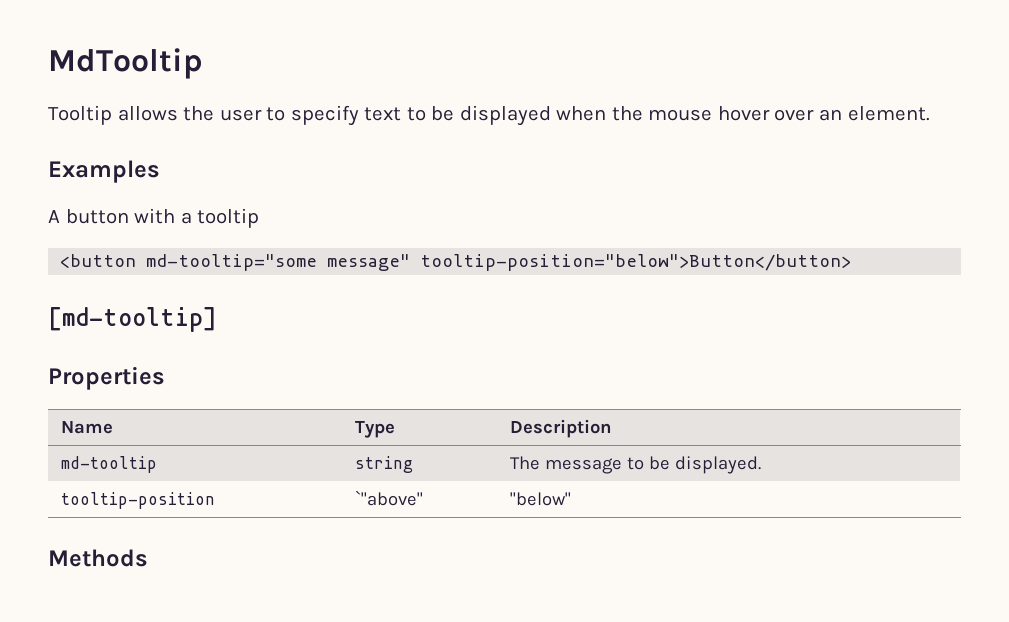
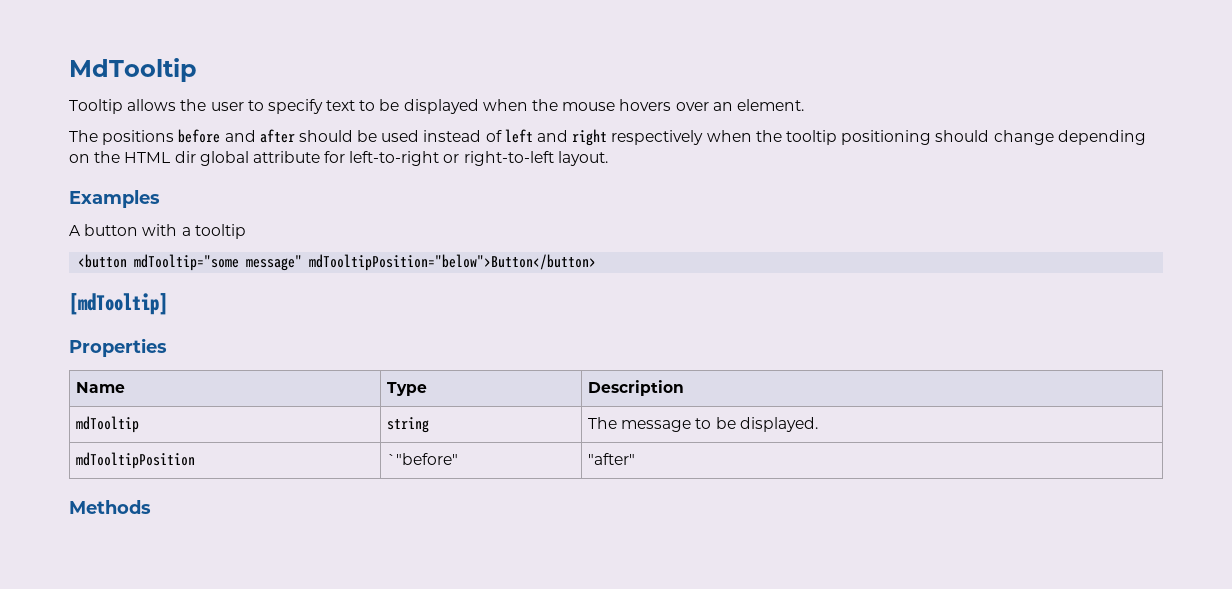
- Tooltip allows the user to specify text to be displayed when the mouse hover over an element.
+ Tooltip allows the user to specify text to be displayed when the mouse hovers over an element.
+ The positions before and after should be used instead of left and right respectively when the tooltip positioning should change depending on the HTML dir global attribute for left-to-right or right-to-left layout.
- <button md-tooltip="some message" tooltip-position="below">Button</button>
- [md-tooltip]
+ <button mdTooltip="some message" mdTooltipPosition="below">Button</button>
+ [mdTooltip]
- md-tooltip | string | The message to be displayed.
+ mdTooltip | string | The message to be displayed.
- tooltip-position | `"above" | "below"
+ mdTooltipPosition | `"before" | "after"

